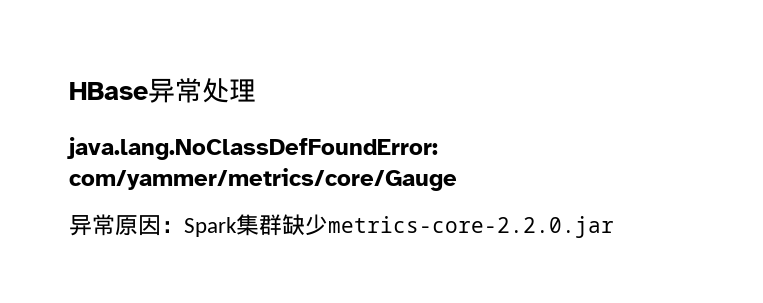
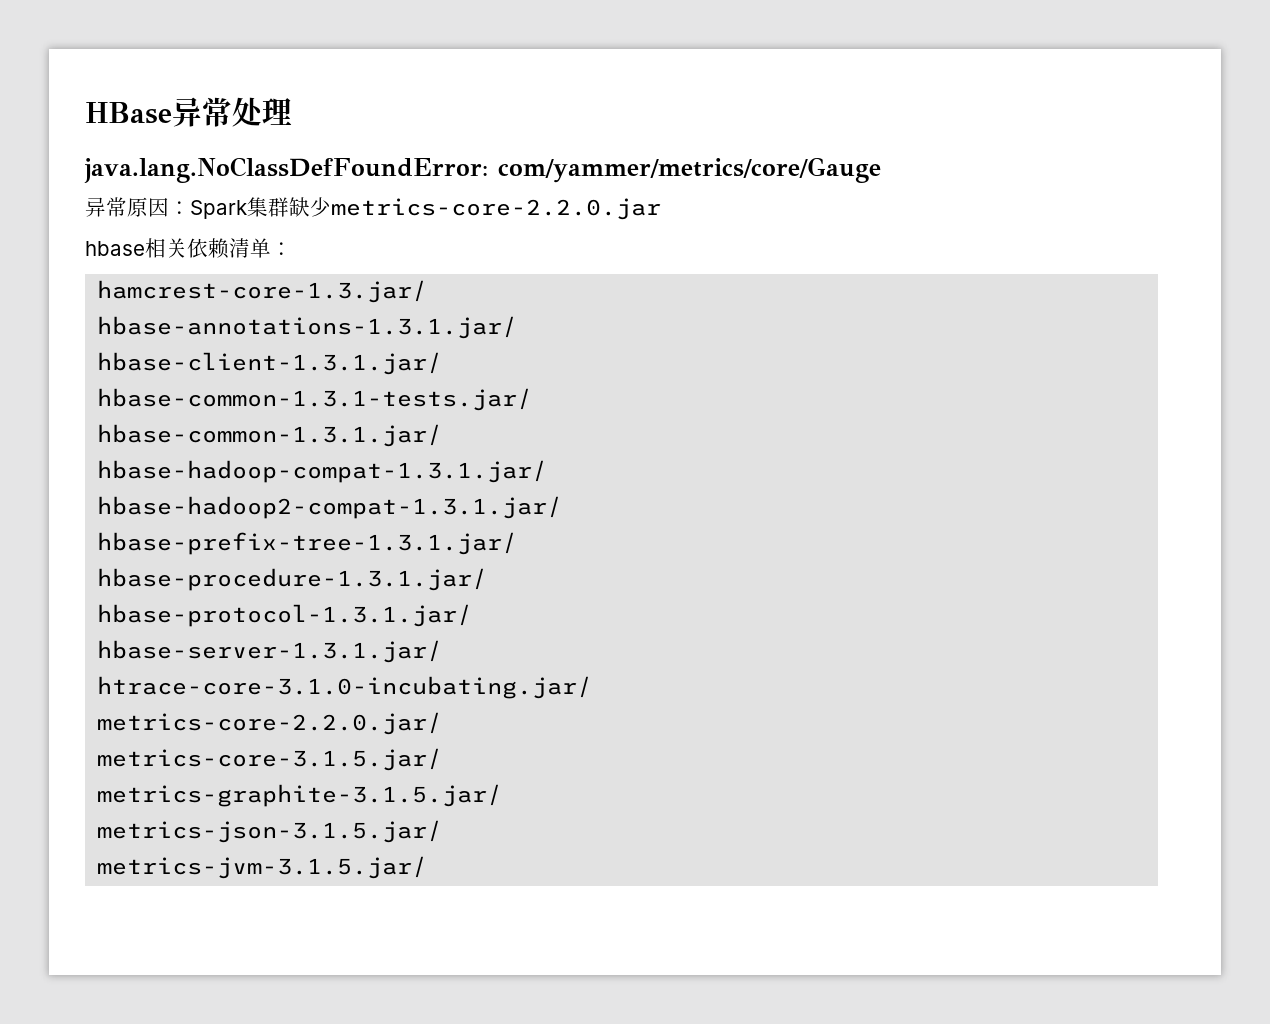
+ hbase相关依赖清单：
+ hamcrest-core-1.3.jar/
+ hbase-annotations-1.3.1.jar/
+ hbase-client-1.3.1.jar/
+ hbase-common-1.3.1-tests.jar/
+ hbase-common-1.3.1.jar/
+ hbase-hadoop-compat-1.3.1.jar/
+ hbase-hadoop2-compat-1.3.1.jar/
+ hbase-prefix-tree-1.3.1.jar/
+ hbase-procedure-1.3.1.jar/
+ hbase-protocol-1.3.1.jar/
+ hbase-server-1.3.1.jar/
+ htrace-core-3.1.0-incubating.jar/
+ metrics-core-2.2.0.jar/
+ metrics-core-3.1.5.jar/
+ metrics-graphite-3.1.5.jar/
+ metrics-json-3.1.5.jar/
+ metrics-jvm-3.1.5.jar/

